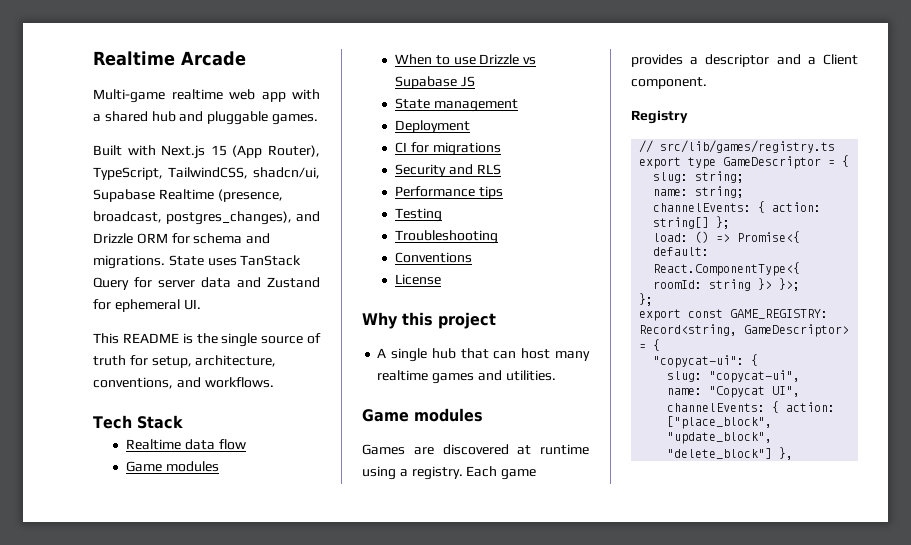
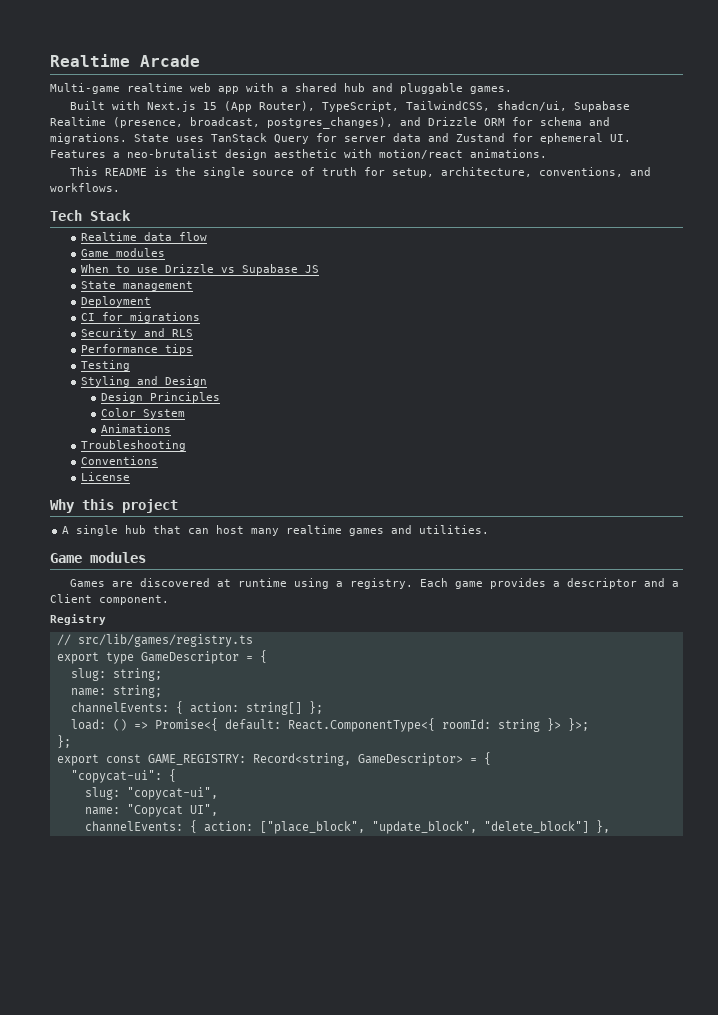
- State uses TanStack Query for server data and Zustand for ephemeral UI.
+ State uses TanStack Query for server data and Zustand for ephemeral UI. Features a neo-brutalist design aesthetic with motion/react animations.
+ Styling and Design
+ Design Principles
+ Color System
+ Animations

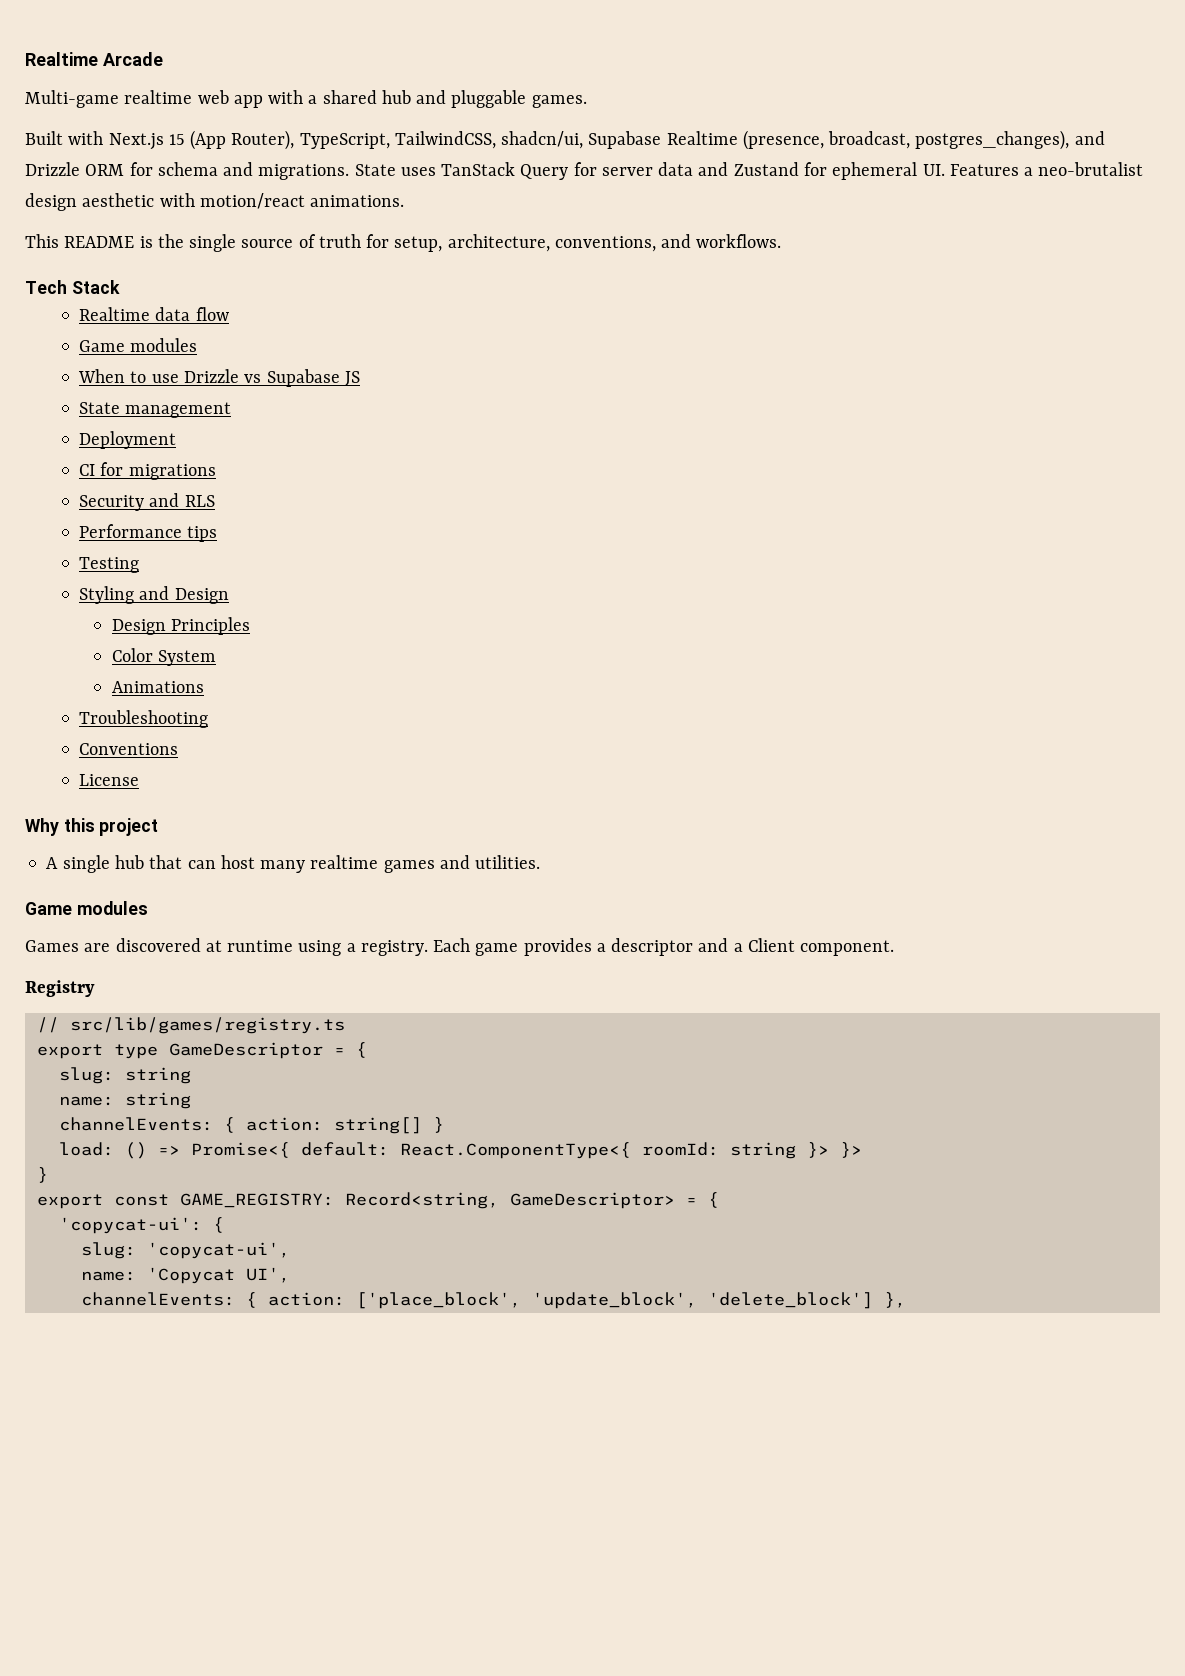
- slug: string;
- name: string;
+ slug: string
+ name: string
- channelEvents: { action: string[] };
+ channelEvents: { action: string[] }
- load: () => Promise<{ default: React.ComponentType<{ roomId: string }> }>;
- };
+ load: () => Promise<{ default: React.ComponentType<{ roomId: string }> }>
+ }
- "copycat-ui": {
- slug: "copycat-ui",
- name: "Copycat UI",
- channelEvents: { action: ["place_block", "update_block", "delete_block"] },
+ 'copycat-ui': {
+ slug: 'copycat-ui',
+ name: 'Copycat UI',
+ channelEvents: { action: ['place_block', 'update_block', 'delete_block'] },

